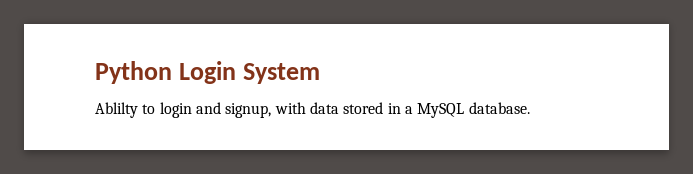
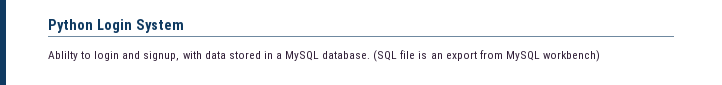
+ (SQL file is an export from MySQL workbench)

